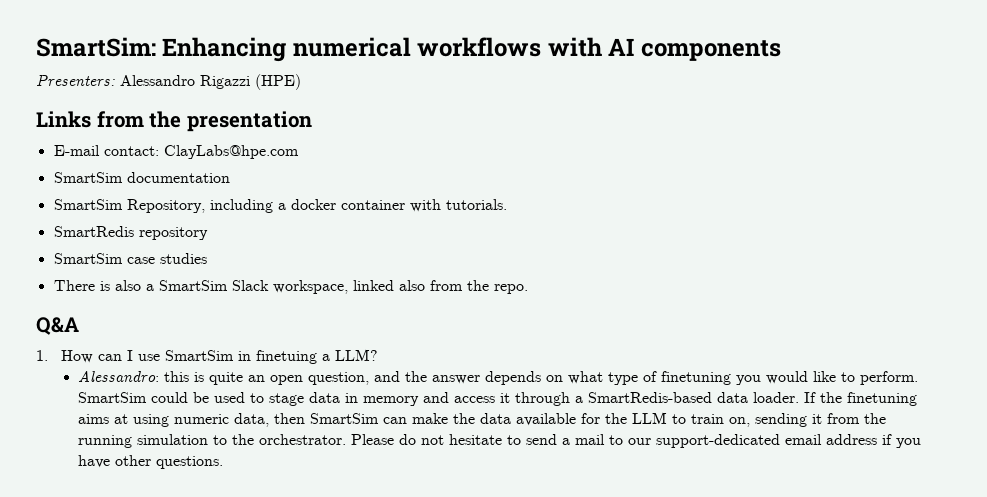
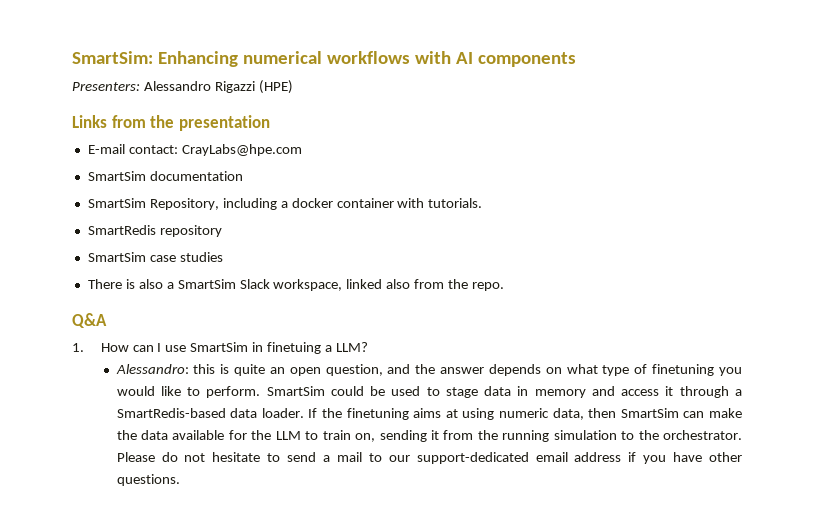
- E-mail contact: ClayLabs@hpe.com
+ E-mail contact: CrayLabs@hpe.com

